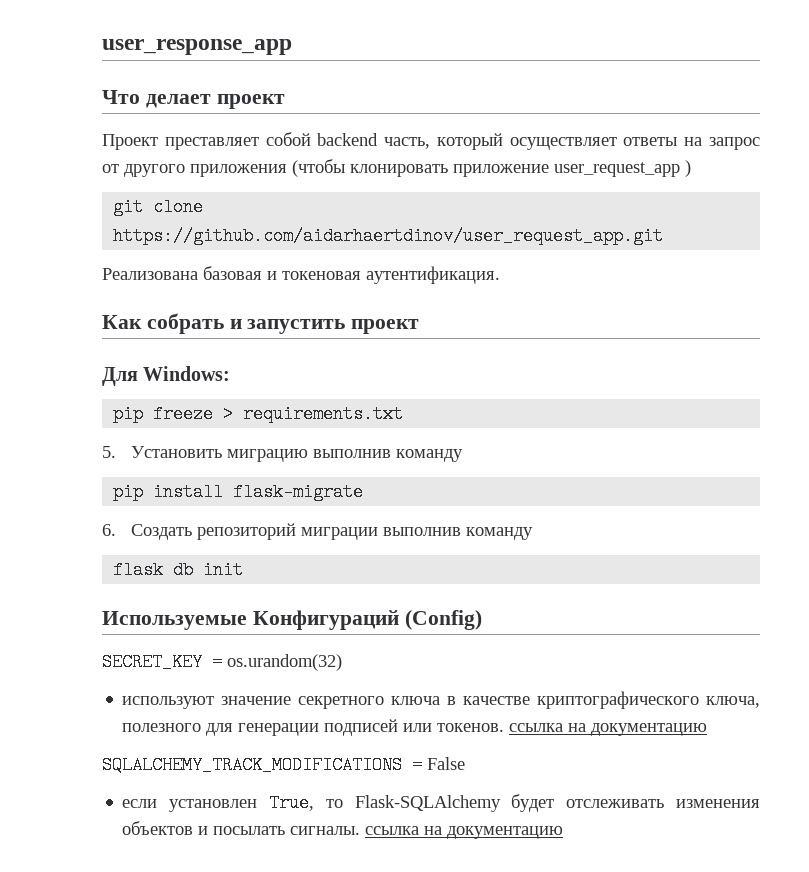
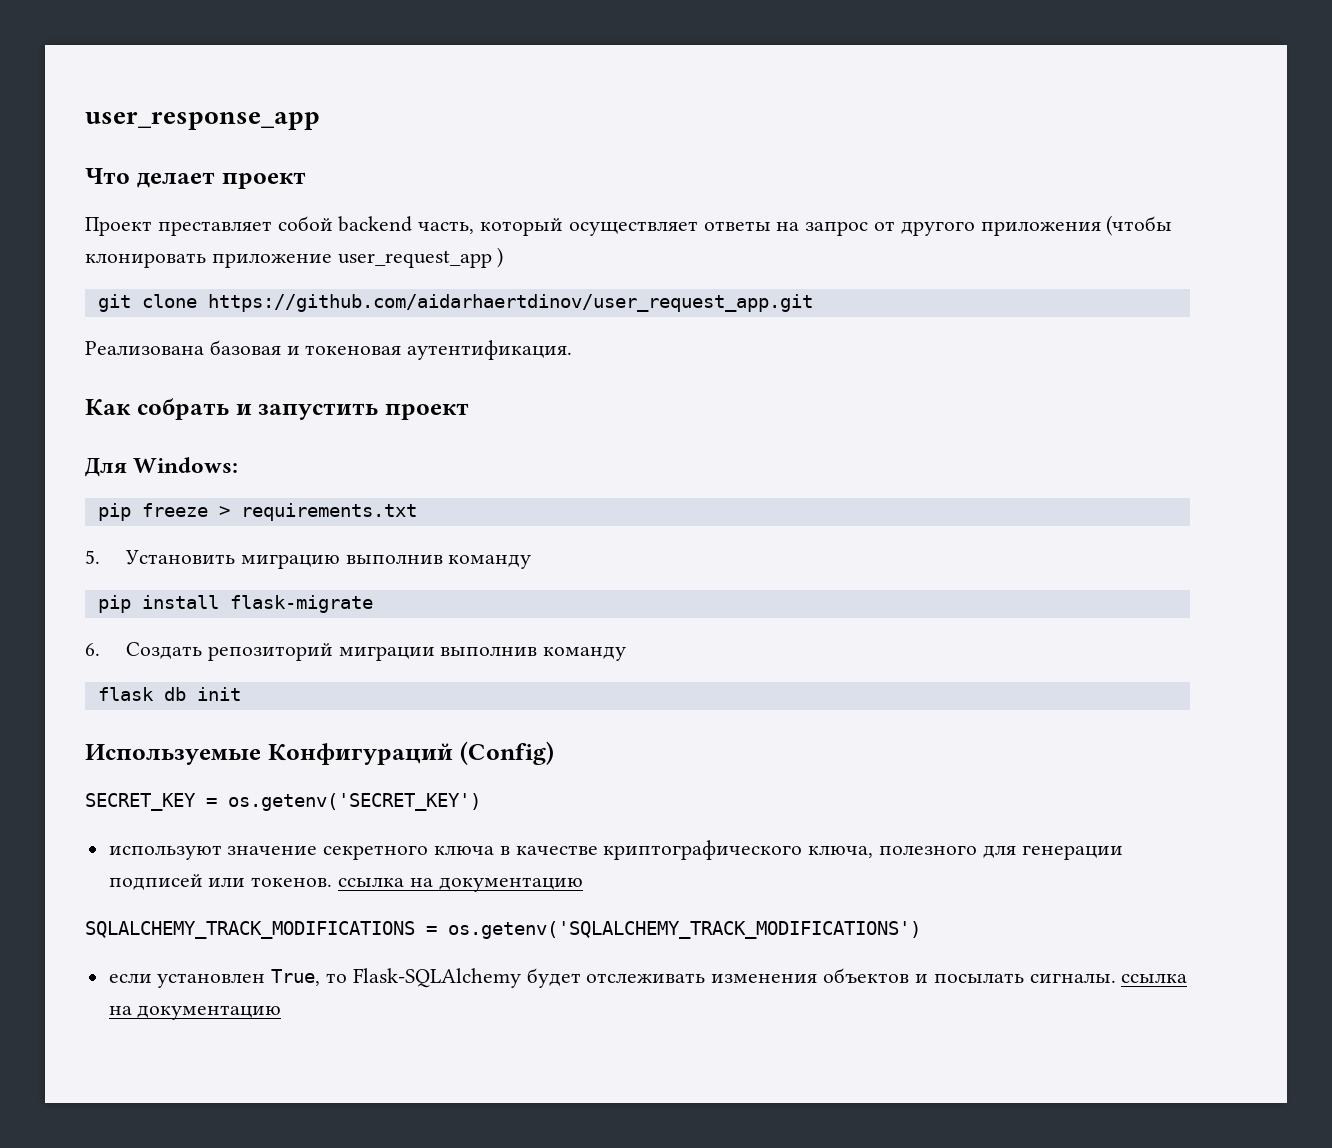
- SECRET_KEY = os.urandom(32)
+ SECRET_KEY = os.getenv('SECRET_KEY')
- SQLALCHEMY_TRACK_MODIFICATIONS = False
+ SQLALCHEMY_TRACK_MODIFICATIONS = os.getenv('SQLALCHEMY_TRACK_MODIFICATIONS')

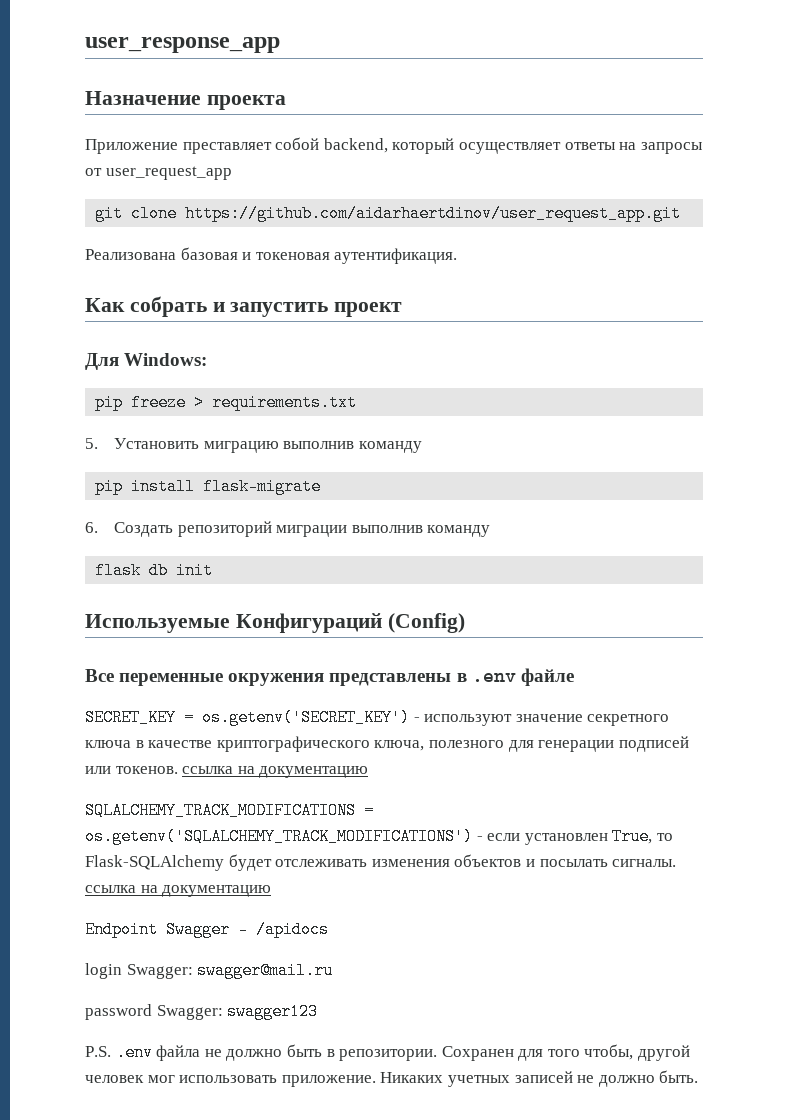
- Что делает проект
- Проект преставляет собой backend часть, который осуществляет ответы на запрос от другого приложения (чтобы клонировать приложение user_request_app )
+ Назначение проекта
+ Приложение преставляет собой backend, который осуществляет ответы на запросы от user_request_app
+ Все переменные окружения представлены в .env файле
- SECRET_KEY = os.getenv('SECRET_KEY')
- используют значение секретного ключа в качестве криптографического ключа, полезного для генерации подписей или токенов. ссылка на документацию
+ SECRET_KEY = os.getenv('SECRET_KEY') - используют значение секретного ключа в качестве криптографического ключа, полезного для генерации подписей или токенов. ссылка на документацию
- SQLALCHEMY_TRACK_MODIFICATIONS = os.getenv('SQLALCHEMY_TRACK_MODIFICATIONS')
- если установлен True, то Flask-SQLAlchemy будет отслеживать изменения объектов и посылать сигналы. ссылка на документацию
+ SQLALCHEMY_TRACK_MODIFICATIONS = os.getenv('SQLALCHEMY_TRACK_MODIFICATIONS') - если установлен True, то Flask-SQLAlchemy будет отслеживать изменения объектов и посылать сигналы. ссылка на документацию
+ Endpoint Swagger - /apidocs
+ login Swagger: swagger@mail.ru
+ password Swagger: swagger123
+ P.S. .env файла не должно быть в репозитории. Сохранен для того чтобы, другой человек мог использовать приложение. Никаких учетных записей не должно быть.

